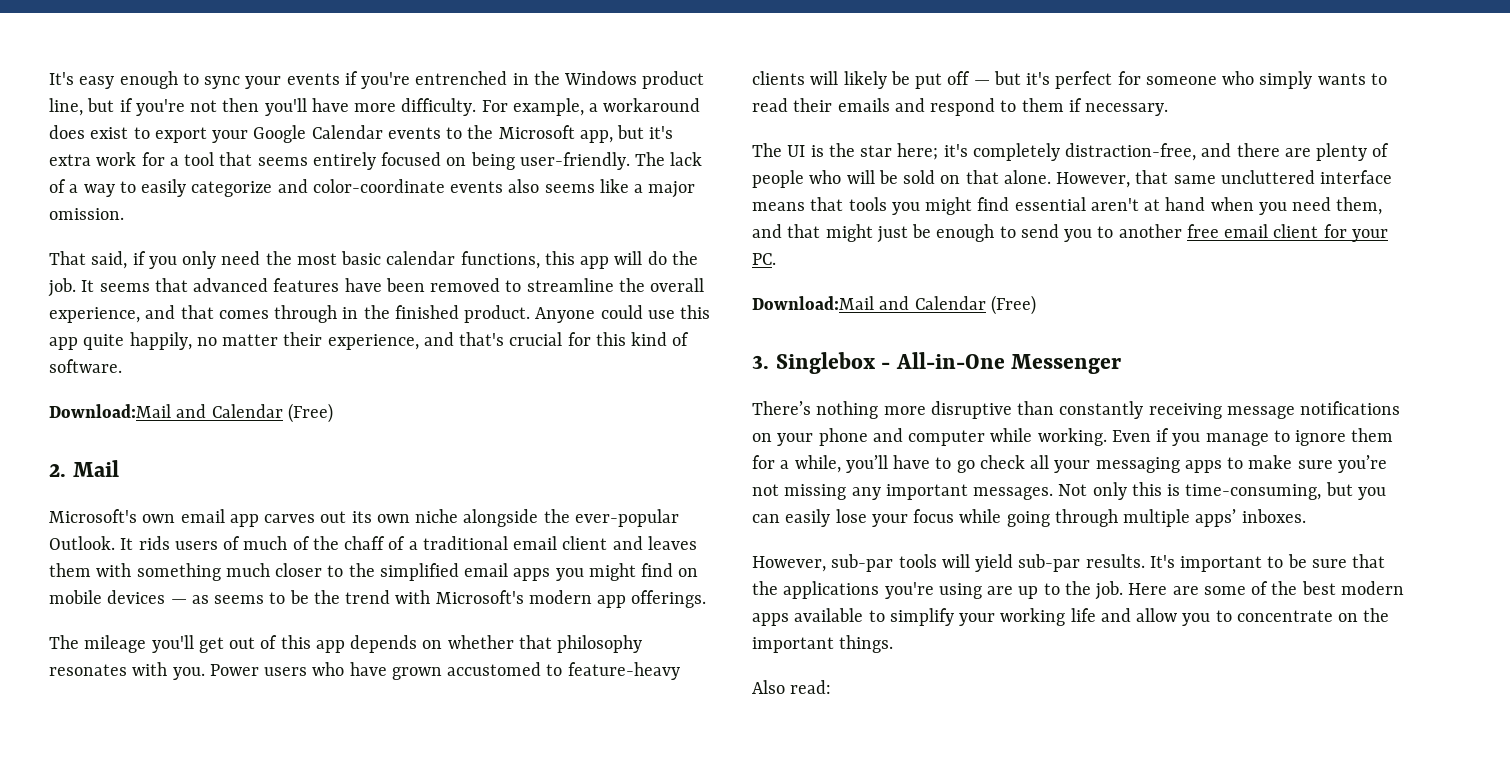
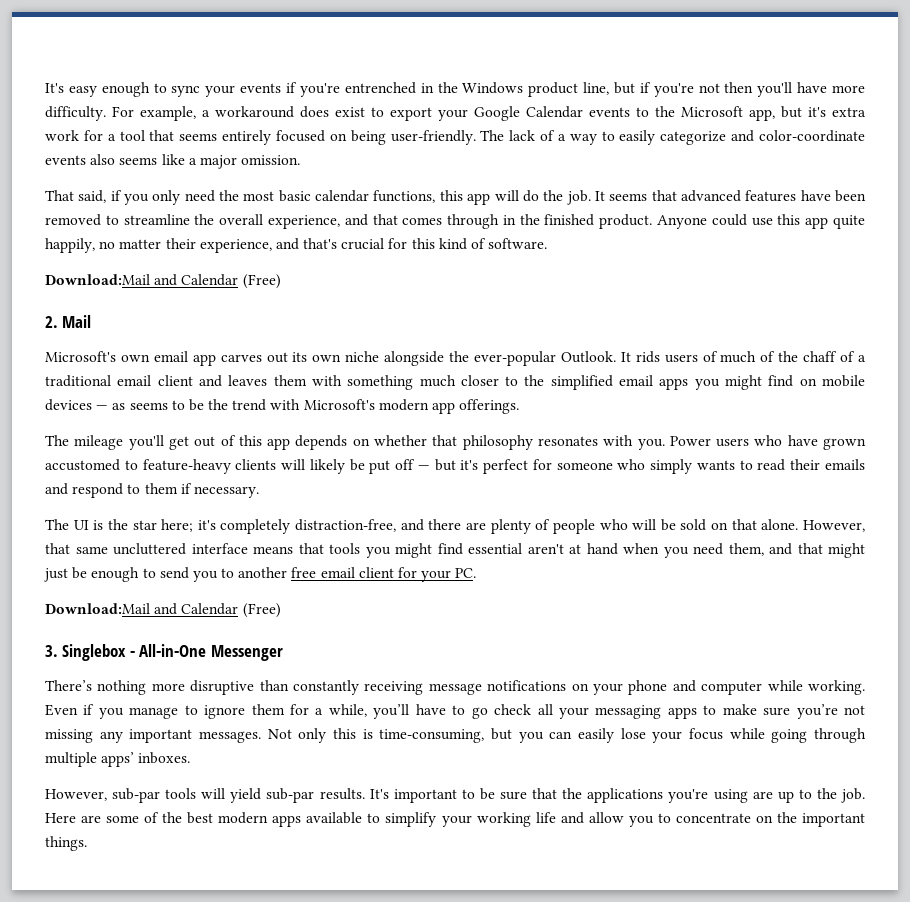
- Also read:

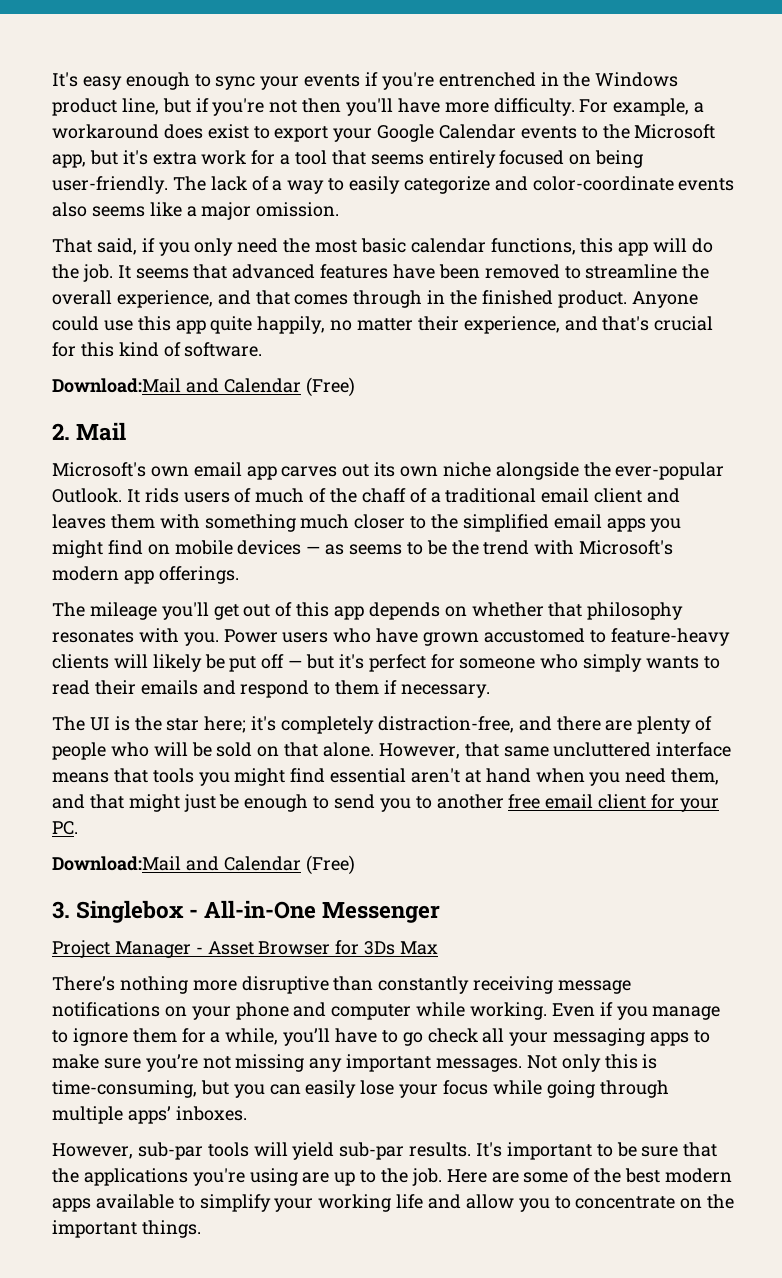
+ Project Manager - Asset Browser for 3Ds Max

